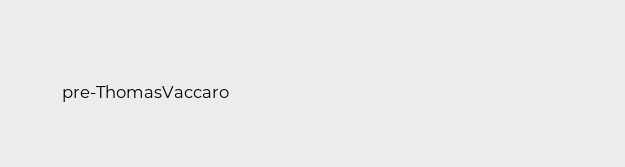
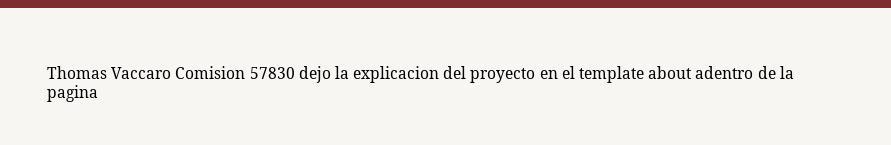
- pre-ThomasVaccaro
+ Thomas Vaccaro Comision 57830 dejo la explicacion del proyecto en el template about adentro de la pagina

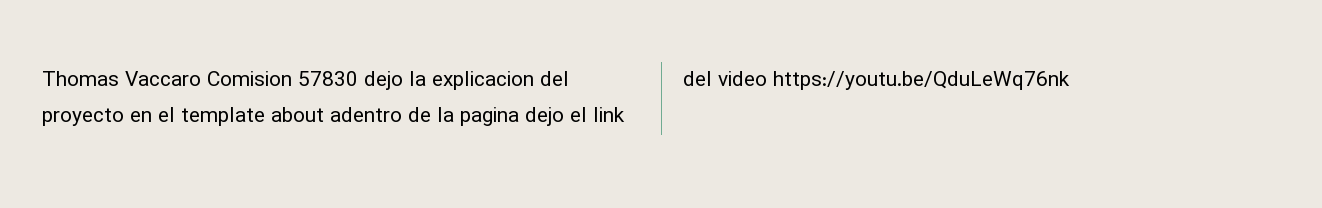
- Thomas Vaccaro Comision 57830 dejo la explicacion del proyecto en el template about adentro de la pagina
+ Thomas Vaccaro Comision 57830 dejo la explicacion del proyecto en el template about adentro de la pagina dejo el link del video https://youtu.be/QduLeWq76nk

